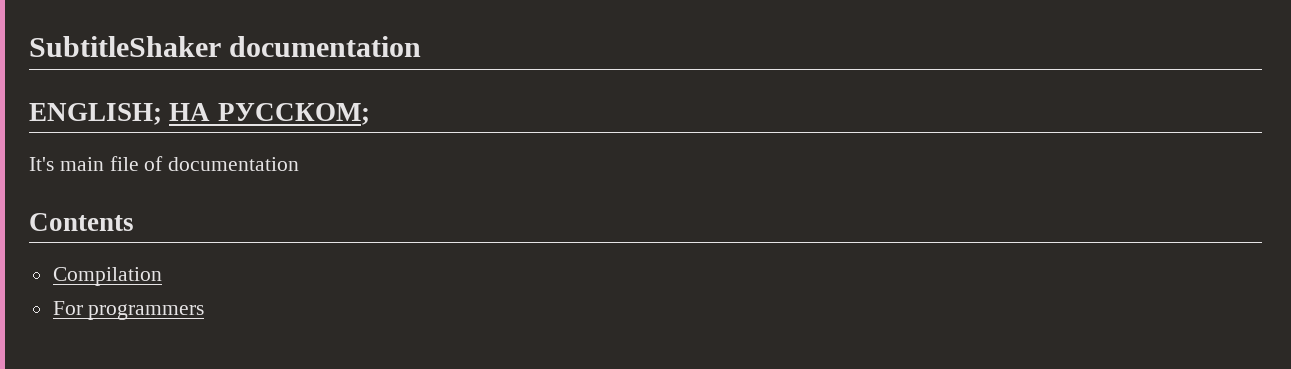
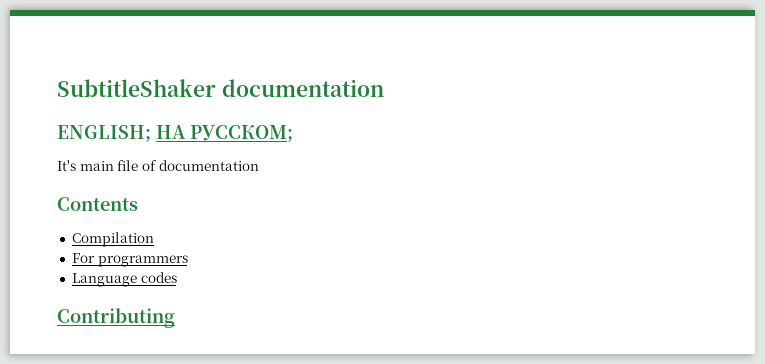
+ Language codes
+ Contributing

